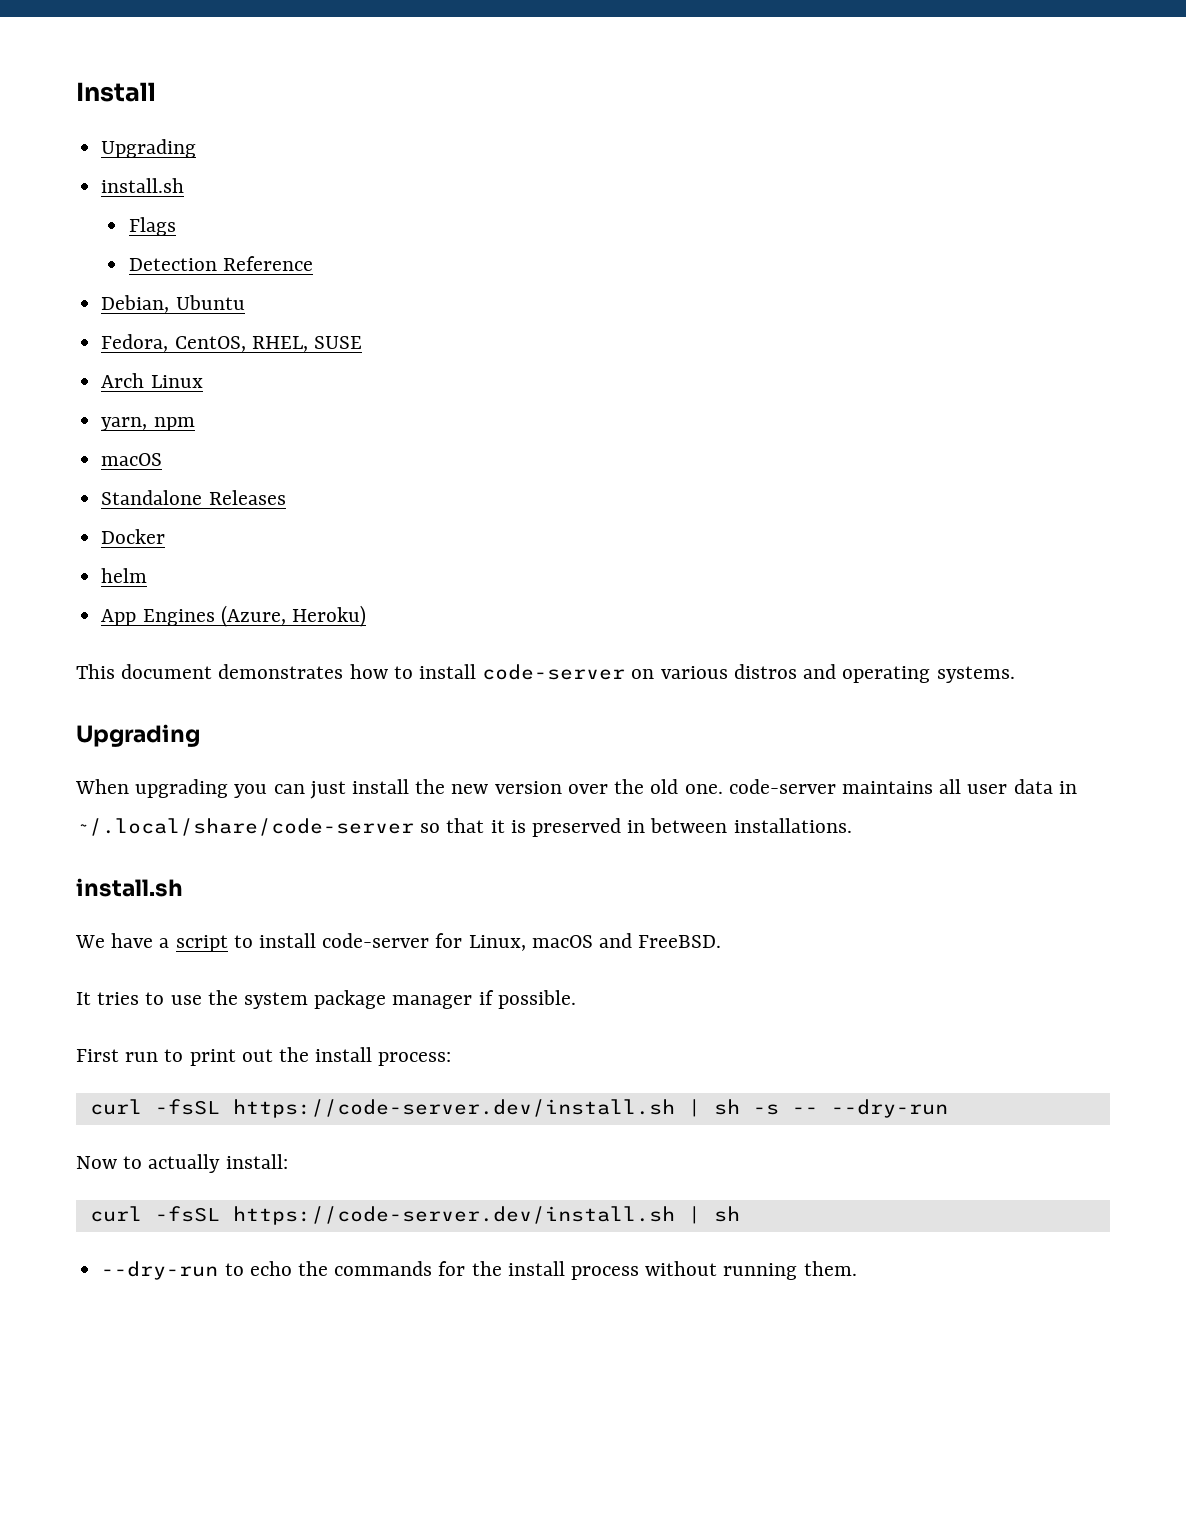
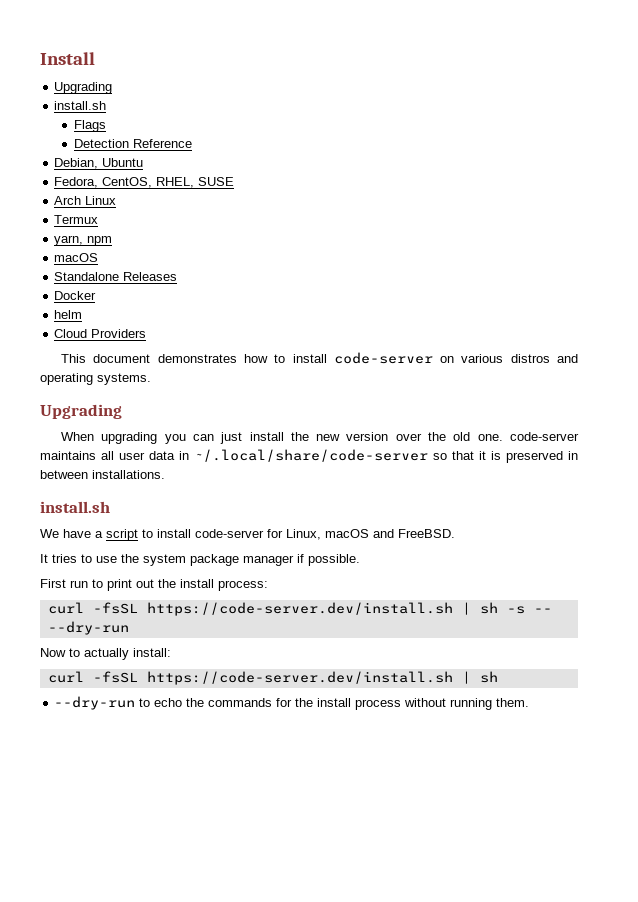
+ Termux
- App Engines (Azure, Heroku)
+ Cloud Providers

